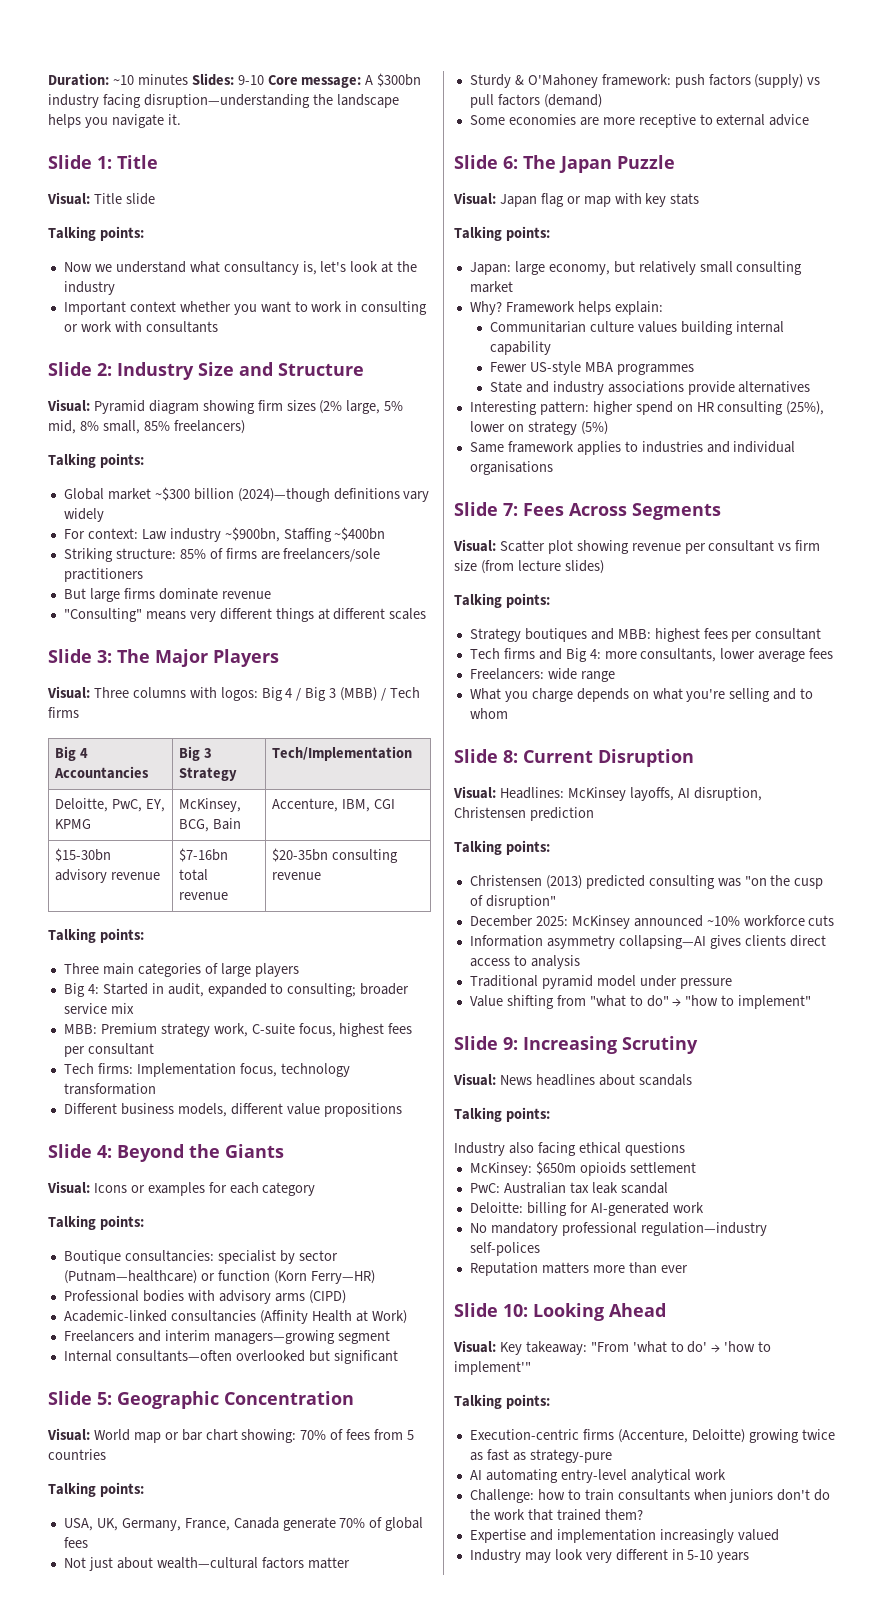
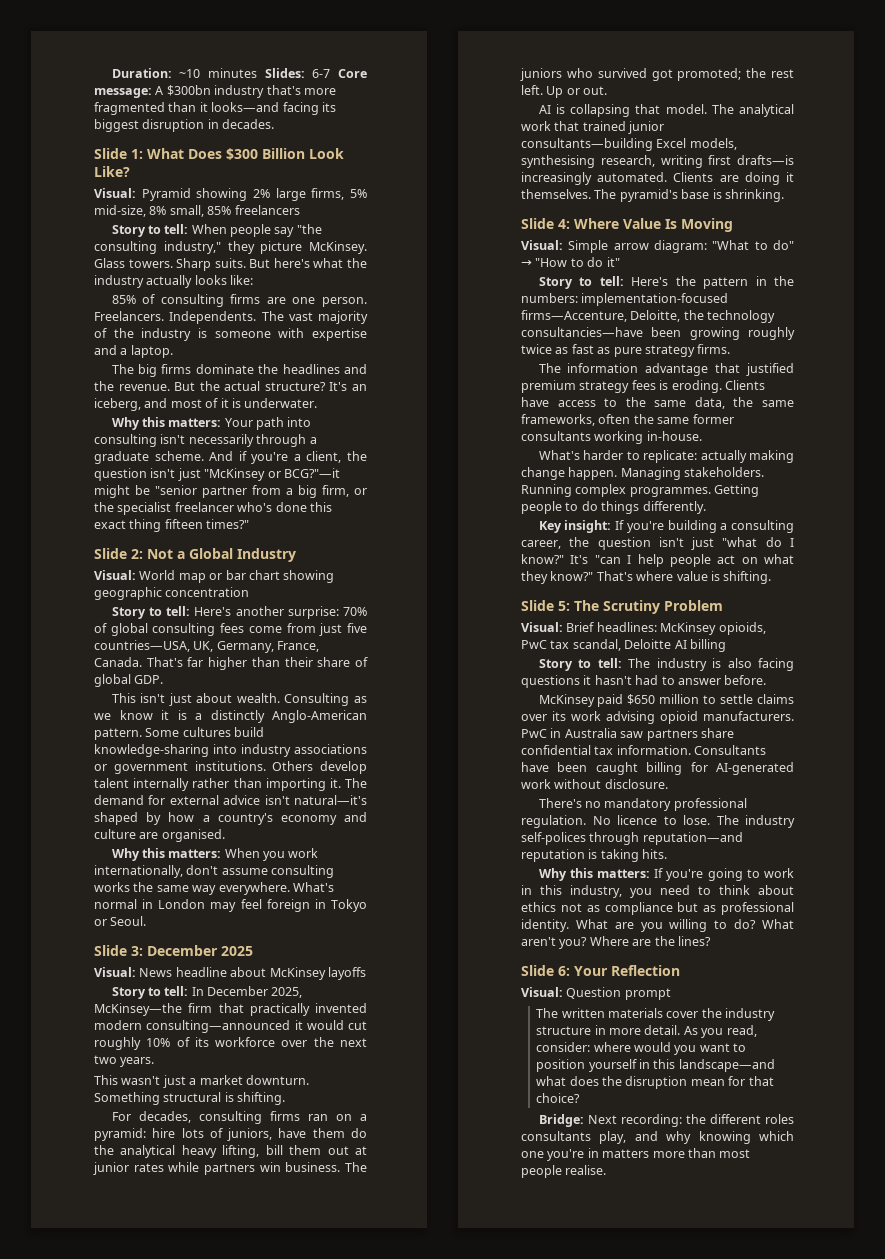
- Duration: ~10 minutes Slides: 9-10 Core message: A $300bn industry facing disruption—understanding the landscape helps you navigate it.
- Slide 1: Title
- Visual: Title slide
- Talking points:
- Now we understand what consultancy is, let's look at the industry
- Important context whether you want to work in consulting or work with consultants
- Slide 2: Industry Size and Structure
- Visual: Pyramid diagram showing firm sizes (2% large, 5% mid, 8% small, 85% freelancers)
- Talking points:
- Global market ~$300 billion (2024)—though definitions vary widely
- For context: Law industry ~$900bn, Staffing ~$400bn
- Striking structure: 85% of firms are freelancers/sole practitioners
- But large firms dominate revenue
- "Consulting" means very different things at different scales
- Slide 3: The Major Players
- Visual: Three columns with logos: Big 4 / Big 3 (MBB) / Tech firms
- Big 4 Accountancies | Big 3 Strategy | Tech/Implementation
- Deloitte, PwC, EY, KPMG | McKinsey, BCG, Bain | Accenture, IBM, CGI
- $15-30bn advisory revenue | $7-16bn total revenue | $20-35bn consulting revenue
- Talking points:
- Three main categories of large players
- Big 4: Started in audit, expanded to consulting; broader service mix
- MBB: Premium strategy work, C-suite focus, highest fees per consultant
- Tech firms: Implementation focus, technology transformation
- Different business models, different value propositions
- Slide 4: Beyond the Giants
- Visual: Icons or examples for each category
- Talking points:
- Boutique consultancies: specialist by sector (Putnam—healthcare) or function (Korn Ferry—HR)
- Professional bodies with advisory arms (CIPD)
- Academic-linked consultancies (Affinity Health at Work)
- Freelancers and interim managers—growing segment
- Internal consultants—often overlooked but significant
- Slide 5: Geographic Concentration
+ Duration: ~10 minutes Slides: 6-7 Core message: A $300bn industry that's more fragmented than it looks—and facing its biggest disruption in decades.
+ Slide 1: What Does $300 Billion Look Like?
+ Visual: Pyramid showing 2% large firms, 5% mid-size, 8% small, 85% freelancers
+ Story to tell: When people say "the consulting industry," they picture McKinsey. Glass towers. Sharp suits. But here's what the industry actually looks like:
+ 85% of consulting firms are one person. Freelancers. Independents. The vast majority of the industry is someone with expertise and a laptop.
+ The big firms dominate the headlines and the revenue. But the actual structure? It's an iceberg, and most of it is underwater.
+ Why this matters: Your path into consulting isn't necessarily through a graduate scheme. And if you're a client, the question isn't just "McKinsey or BCG?"—it might be "senior partner from a big firm, or the specialist freelancer who's done this exact thing fifteen times?"
+ Slide 2: Not a Global Industry
- Visual: World map or bar chart showing: 70% of fees from 5 countries
- Talking points:
- USA, UK, Germany, France, Canada generate 70% of global fees
- Not just about wealth—cultural factors matter
- Sturdy & O'Mahoney framework: push factors (supply) vs pull factors (demand)
- Some economies are more receptive to external advice
- Slide 6: The Japan Puzzle
- Visual: Japan flag or map with key stats
- Talking points:
- Japan: large economy, but relatively small consulting market
- Why? Framework helps explain:
- Communitarian culture values building internal capability
- Fewer US-style MBA programmes
- State and industry associations provide alternatives
- Interesting pattern: higher spend on HR consulting (25%), lower on strategy (5%)
- Same framework applies to industries and individual organisations
- Slide 7: Fees Across Segments
- Visual: Scatter plot showing revenue per consultant vs firm size (from lecture slides)
- Talking points:
- Strategy boutiques and MBB: highest fees per consultant
- Tech firms and Big 4: more consultants, lower average fees
- Freelancers: wide range
- What you charge depends on what you're selling and to whom
- Slide 8: Current Disruption
- Visual: Headlines: McKinsey layoffs, AI disruption, Christensen prediction
- Talking points:
- Christensen (2013) predicted consulting was "on the cusp of disruption"
- December 2025: McKinsey announced ~10% workforce cuts
- Information asymmetry collapsing—AI gives clients direct access to analysis
- Traditional pyramid model under pressure
- Value shifting from "what to do" → "how to implement"
- Slide 9: Increasing Scrutiny
- Visual: News headlines about scandals
- Talking points:
- Industry also facing ethical questions
- McKinsey: $650m opioids settlement
- PwC: Australian tax leak scandal
- Deloitte: billing for AI-generated work
- No mandatory professional regulation—industry self-polices
- Reputation matters more than ever
- Slide 10: Looking Ahead
- Visual: Key takeaway: "From 'what to do' → 'how to implement'"
- Talking points:
- Execution-centric firms (Accenture, Deloitte) growing twice as fast as strategy-pure
- AI automating entry-level analytical work
- Challenge: how to train consultants when juniors don't do the work that trained them?
- Expertise and implementation increasingly valued
- Industry may look very different in 5-10 years
+ Visual: World map or bar chart showing geographic concentration
+ Story to tell: Here's another surprise: 70% of global consulting fees come from just five countries—USA, UK, Germany, France, Canada. That's far higher than their share of global GDP.
+ This isn't just about wealth. Consulting as we know it is a distinctly Anglo-American pattern. Some cultures build knowledge-sharing into industry associations or government institutions. Others develop talent internally rather than importing it. The demand for external advice isn't natural—it's shaped by how a country's economy and culture are organised.
+ Why this matters: When you work internationally, don't assume consulting works the same way everywhere. What's normal in London may feel foreign in Tokyo or Seoul.
+ Slide 3: December 2025
+ Visual: News headline about McKinsey layoffs
+ Story to tell: In December 2025, McKinsey—the firm that practically invented modern consulting—announced it would cut roughly 10% of its workforce over the next two years.
+ This wasn't just a market downturn. Something structural is shifting.
+ For decades, consulting firms ran on a pyramid: hire lots of juniors, have them do the analytical heavy lifting, bill them out at junior rates while partners win business. The juniors who survived got promoted; the rest left. Up or out.
+ AI is collapsing that model. The analytical work that trained junior consultants—building Excel models, synthesising research, writing first drafts—is increasingly automated. Clients are doing it themselves. The pyramid's base is shrinking.
+ Slide 4: Where Value Is Moving
+ Visual: Simple arrow diagram: "What to do" → "How to do it"
+ Story to tell: Here's the pattern in the numbers: implementation-focused firms—Accenture, Deloitte, the technology consultancies—have been growing roughly twice as fast as pure strategy firms.
+ The information advantage that justified premium strategy fees is eroding. Clients have access to the same data, the same frameworks, often the same former consultants working in-house.
+ What's harder to replicate: actually making change happen. Managing stakeholders. Running complex programmes. Getting people to do things differently.
+ Key insight: If you're building a consulting career, the question isn't just "what do I know?" It's "can I help people act on what they know?" That's where value is shifting.
+ Slide 5: The Scrutiny Problem
+ Visual: Brief headlines: McKinsey opioids, PwC tax scandal, Deloitte AI billing
+ Story to tell: The industry is also facing questions it hasn't had to answer before.
+ McKinsey paid $650 million to settle claims over its work advising opioid manufacturers. PwC in Australia saw partners share confidential tax information. Consultants have been caught billing for AI-generated work without disclosure.
+ There's no mandatory professional regulation. No licence to lose. The industry self-polices through reputation—and reputation is taking hits.
+ Why this matters: If you're going to work in this industry, you need to think about ethics not as compliance but as professional identity. What are you willing to do? What aren't you? Where are the lines?
+ Slide 6: Your Reflection
+ Visual: Question prompt
+ The written materials cover the industry structure in more detail. As you read, consider: where would you want to position yourself in this landscape—and what does the disruption mean for that choice?
+ Bridge: Next recording: the different roles consultants play, and why knowing which one you're in matters more than most people realise.

